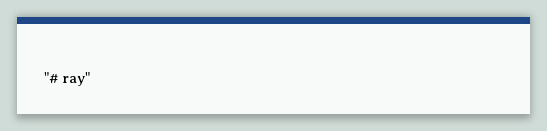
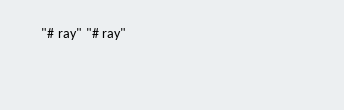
- "# ray"
+ "# ray" "# ray"

